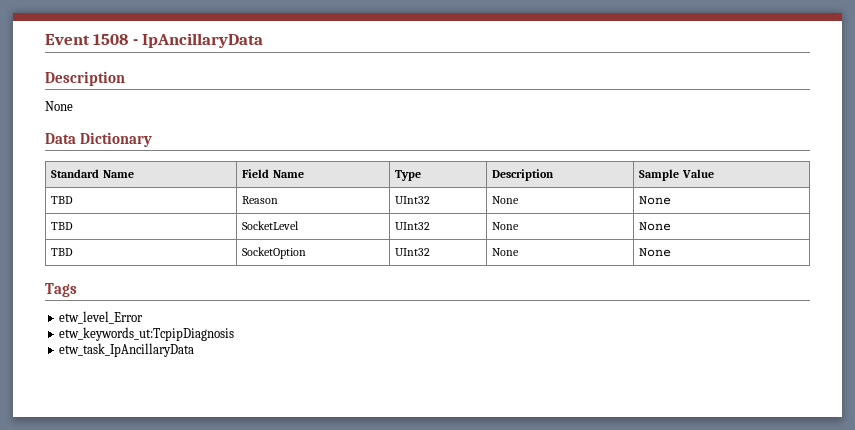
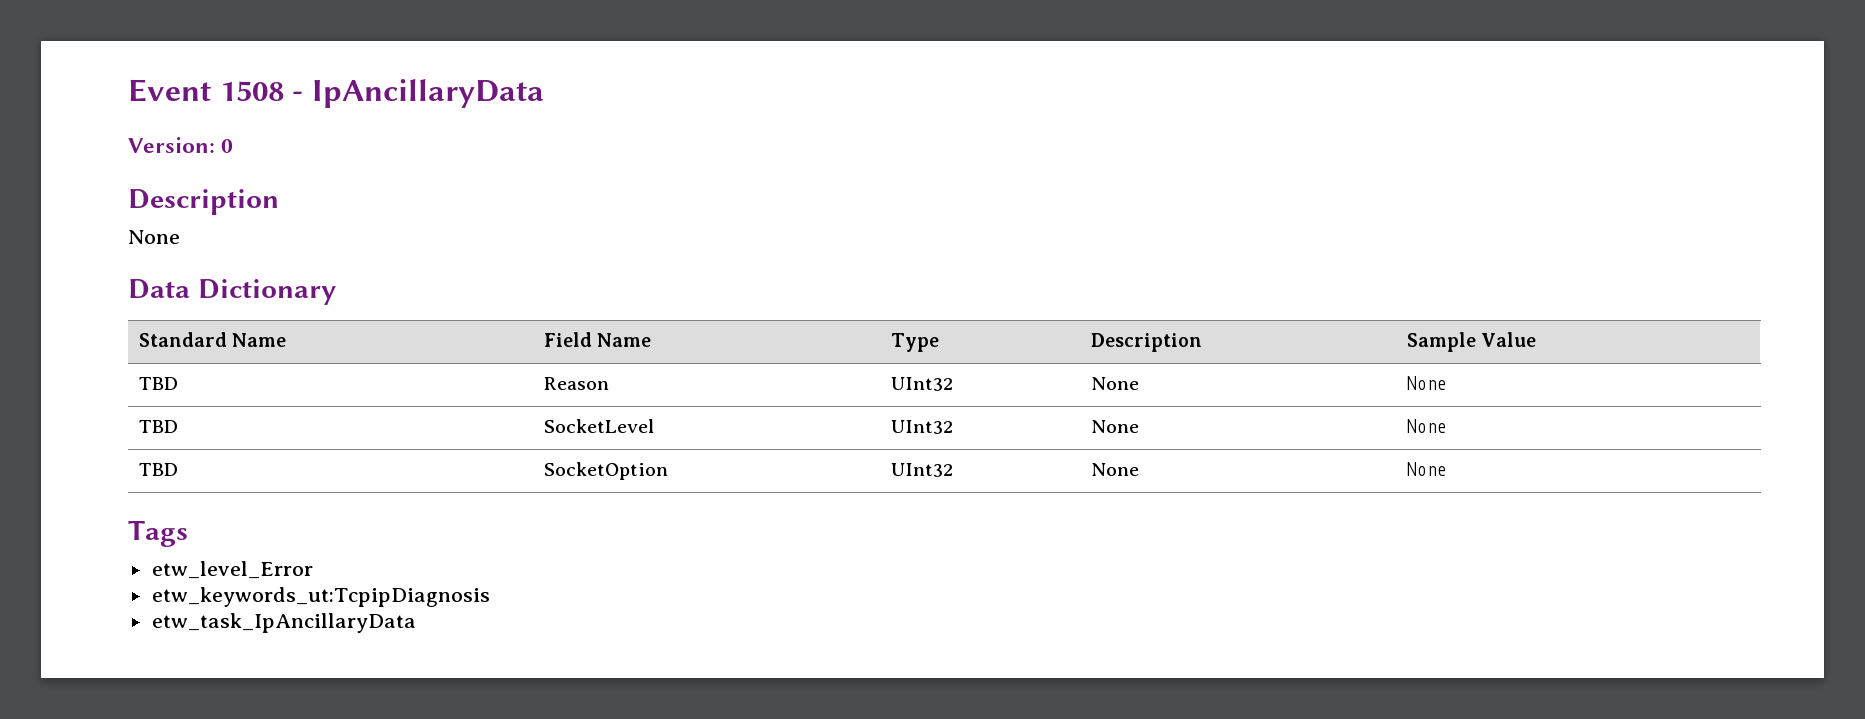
+ Version: 0

